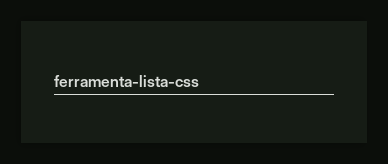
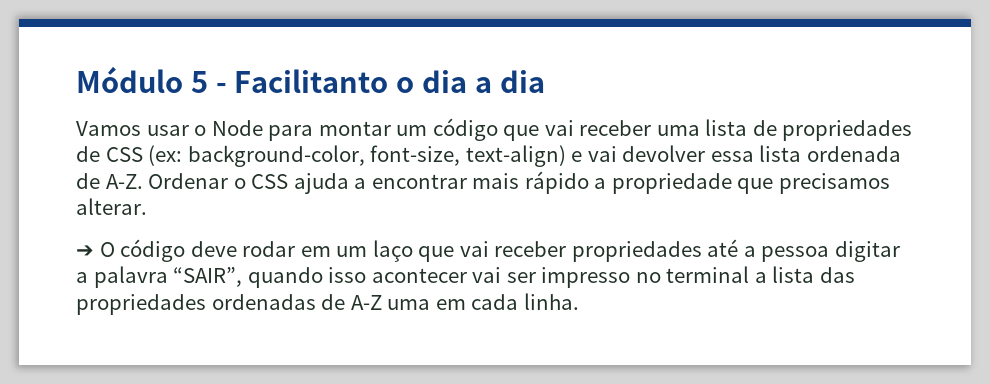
- ferramenta-lista-css
+ Módulo 5 - Facilitanto o dia a dia
+ Vamos usar o Node para montar um código que vai receber uma lista de propriedades de CSS (ex: background-color, font-size, text-align) e vai devolver essa lista ordenada de A-Z. Ordenar o CSS ajuda a encontrar mais rápido a propriedade que precisamos alterar.
+ ➔ O código deve rodar em um laço que vai receber propriedades até a pessoa digitar a palavra “SAIR”, quando isso acontecer vai ser impresso no terminal a lista das propriedades ordenadas de A-Z uma em cada linha.

